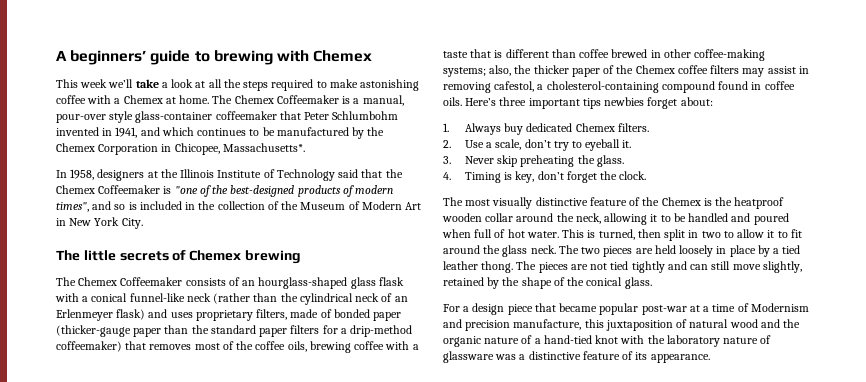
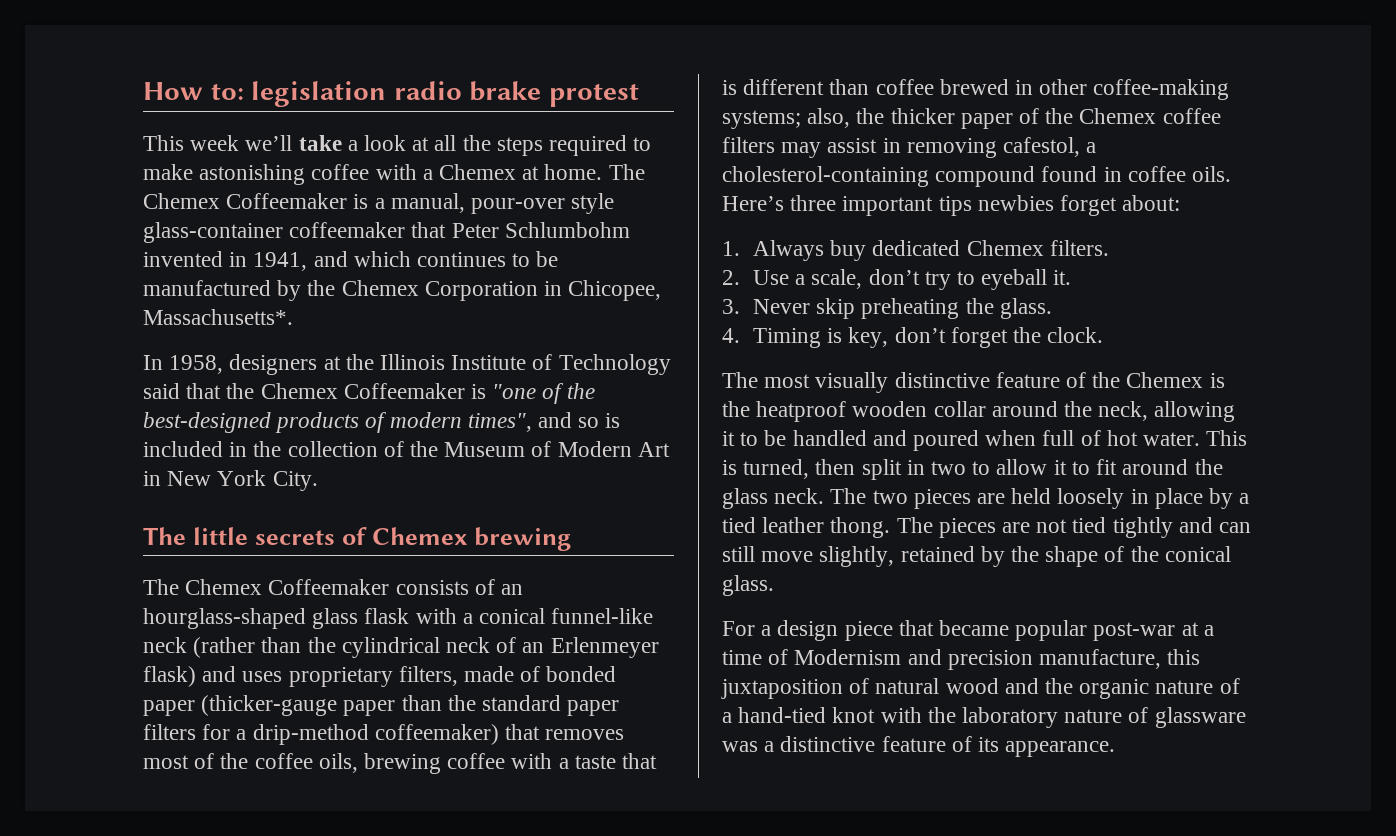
- A beginners’ guide to brewing with Chemex
+ How to: legislation radio brake protest

